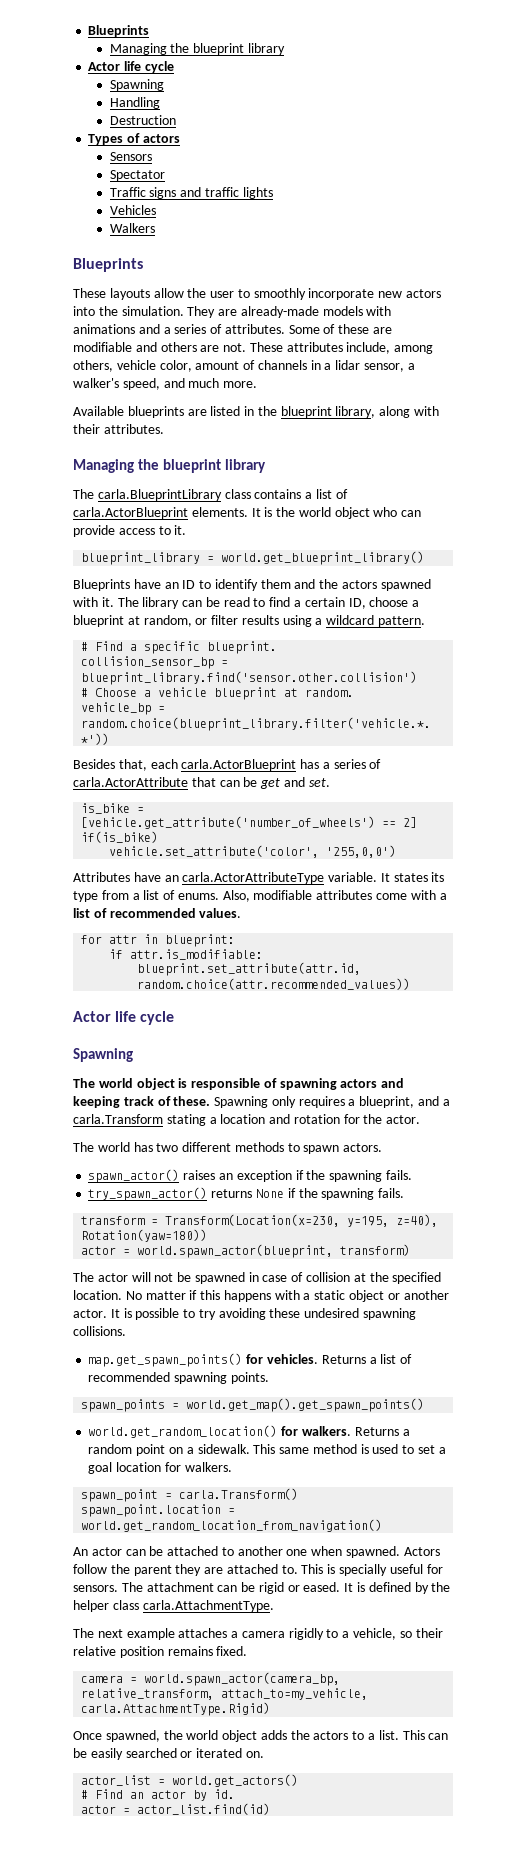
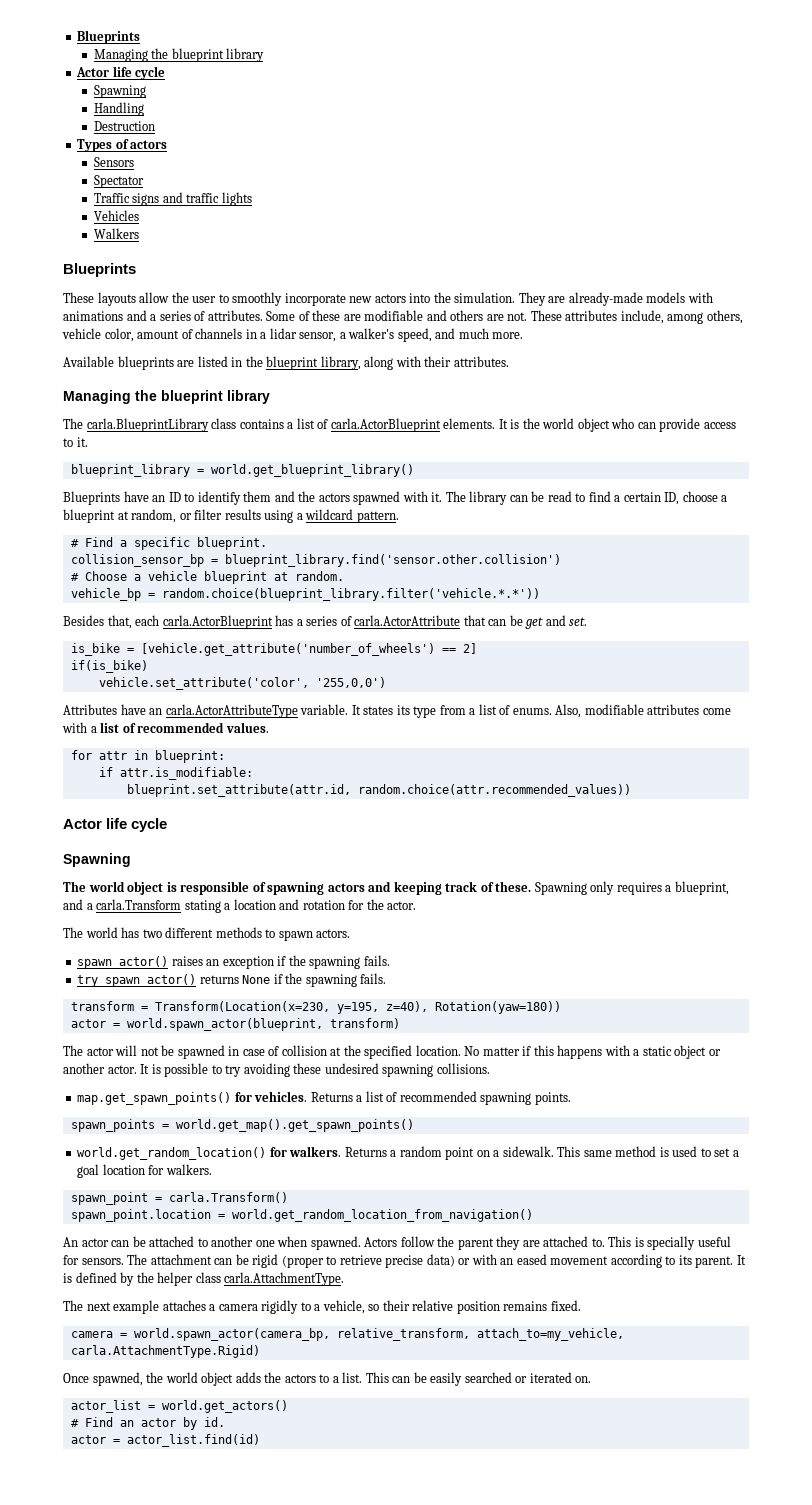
- The attachment can be rigid or eased.
+ The attachment can be rigid (proper to retrieve precise data) or with an eased movement according to its parent.

